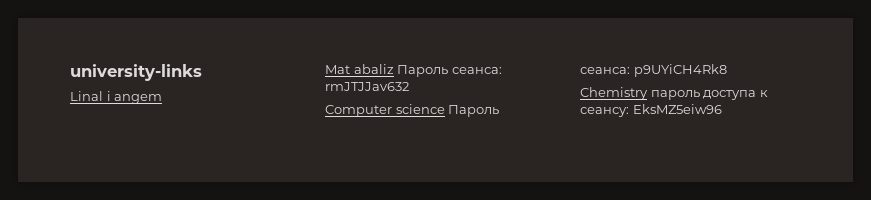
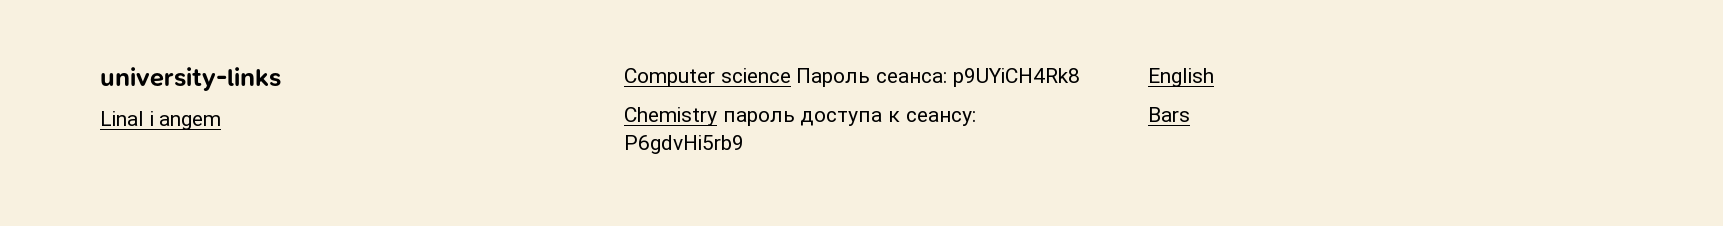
- Mat abaliz Пароль сеанса: rmJTJJav632
- Chemistry пароль доступа к сеансу: EksMZ5eiw96
+ Chemistry пароль доступа к сеансу: P6gdvHi5rb9
+ English
+ Bars

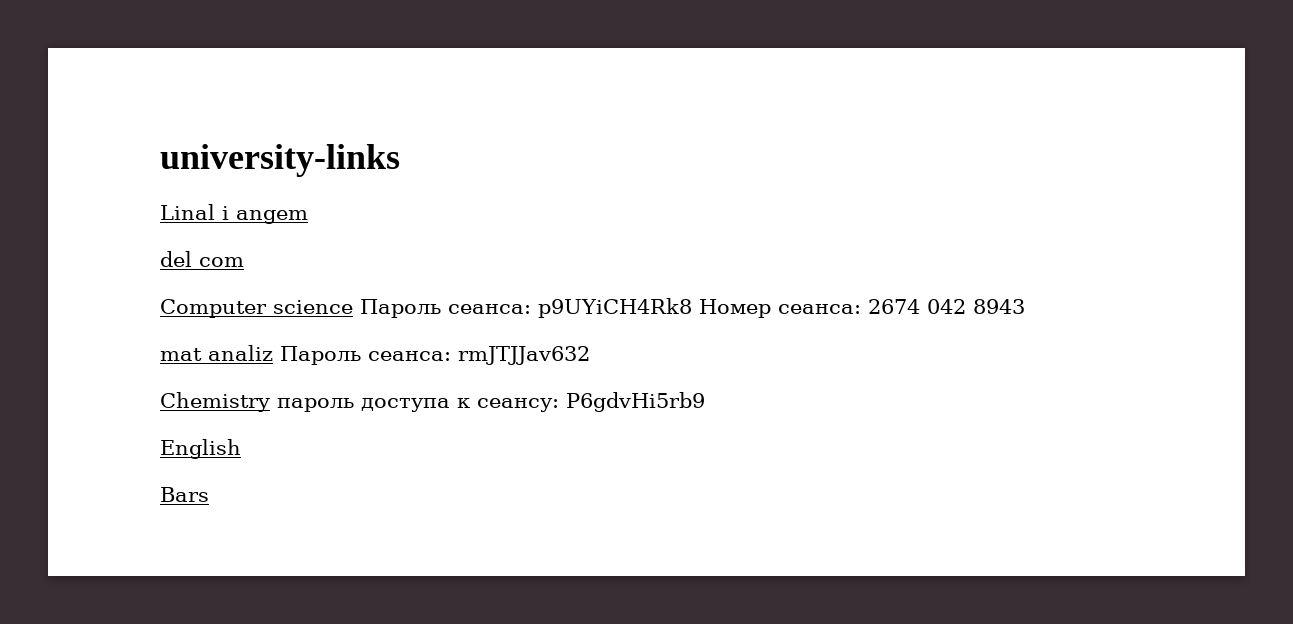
+ del com
- Computer science Пароль сеанса: p9UYiCH4Rk8
+ Computer science Пароль сеанса: p9UYiCH4Rk8 Номер сеанса: 2674 042 8943
+ mat analiz Пароль сеанса: rmJTJJav632

